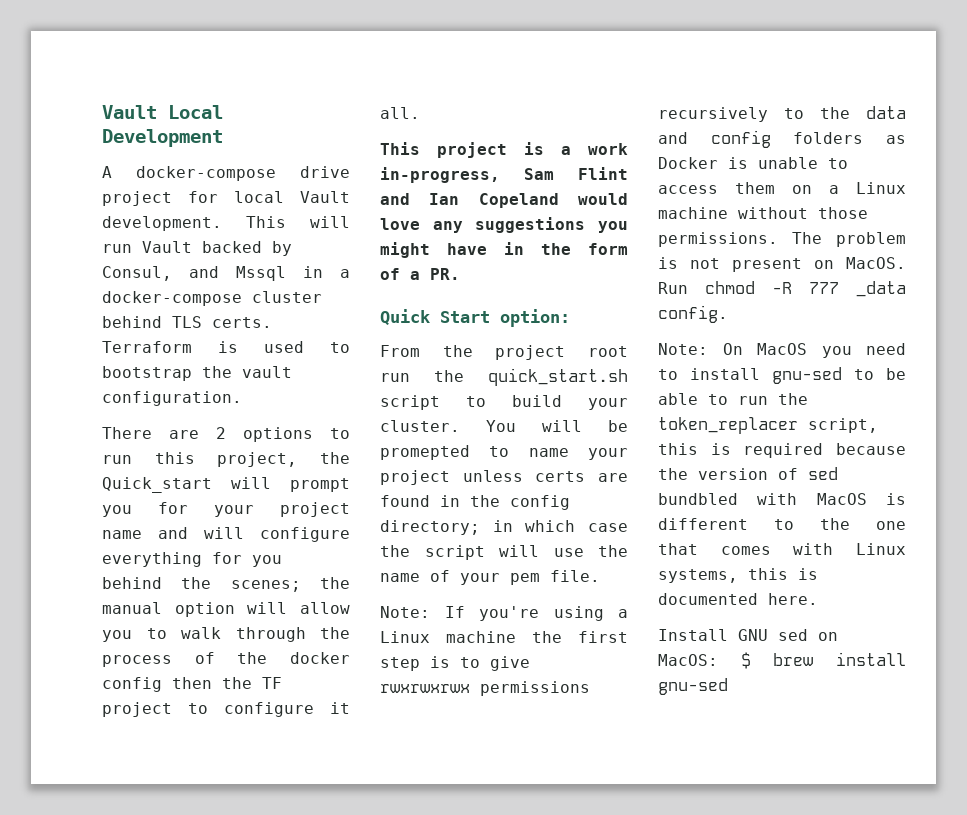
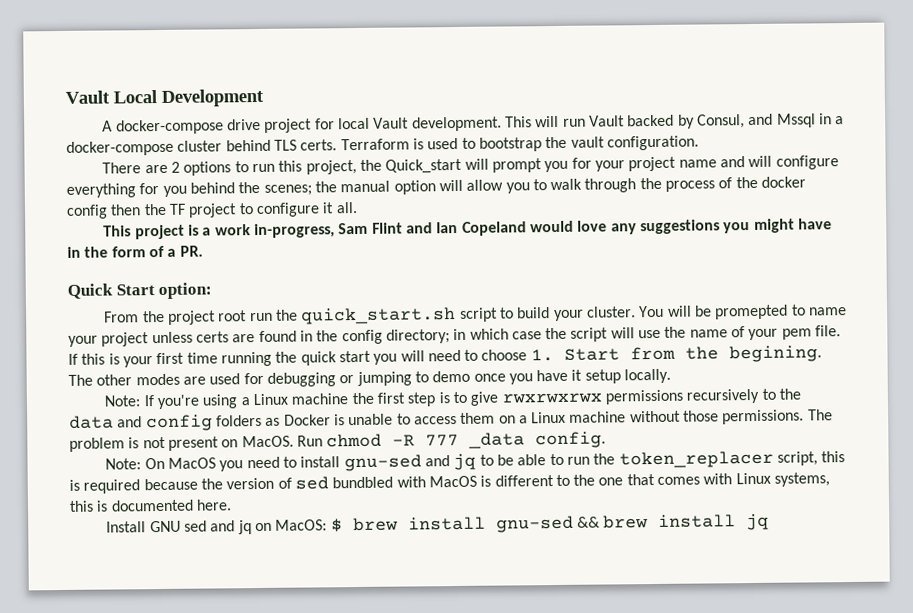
+ If this is your first time running the quick start you will need to choose 1. Start from the begining. The other modes are used for debugging or jumping to demo once you have it setup locally.
- Note: On MacOS you need to install gnu-sed to be able to run the token_replacer script, this is required because the version of sed bundbled with MacOS is different to the one that comes with Linux systems, this is documented here.
+ Note: On MacOS you need to install gnu-sed and jq to be able to run the token_replacer script, this is required because the version of sed bundbled with MacOS is different to the one that comes with Linux systems, this is documented here.
- Install GNU sed on MacOS: $ brew install gnu-sed
+ Install GNU sed and jq on MacOS: $ brew install gnu-sed && brew install jq

